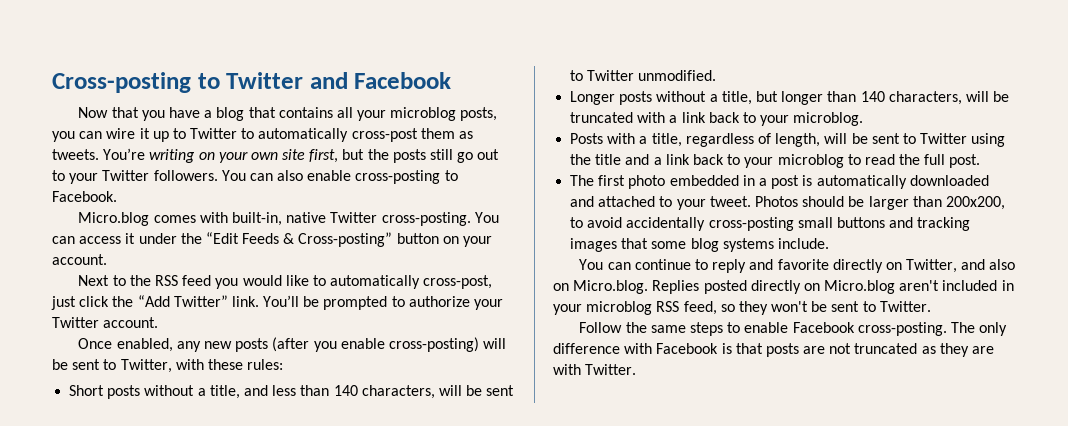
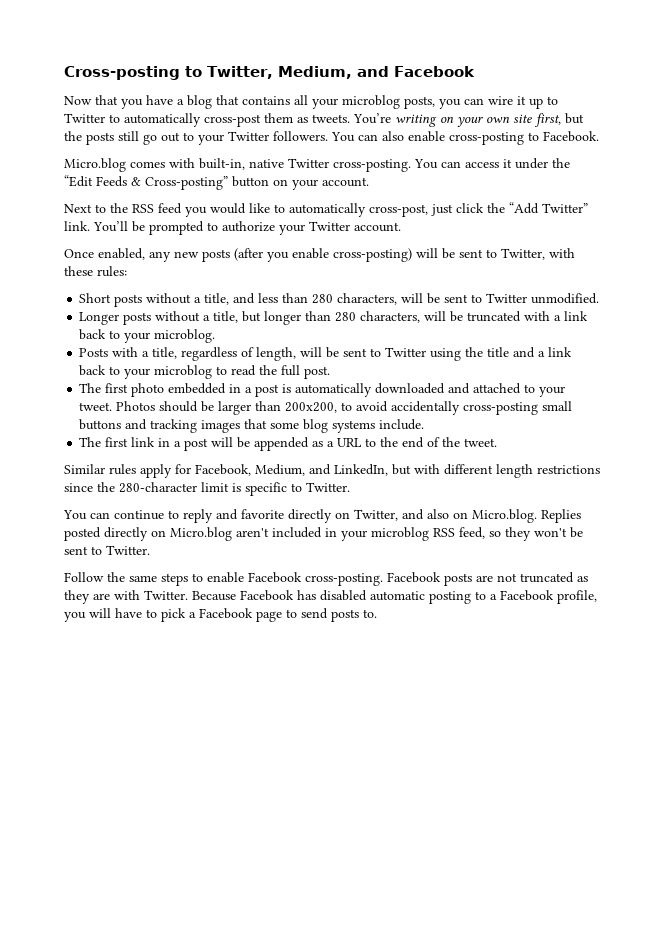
- Cross-posting to Twitter and Facebook
+ Cross-posting to Twitter, Medium, and Facebook
- Short posts without a title, and less than 140 characters, will be sent to Twitter unmodified.
+ Short posts without a title, and less than 280 characters, will be sent to Twitter unmodified.
- Longer posts without a title, but longer than 140 characters, will be truncated with a link back to your microblog.
+ Longer posts without a title, but longer than 280 characters, will be truncated with a link back to your microblog.
+ The first link in a post will be appended as a URL to the end of the tweet.
+ Similar rules apply for Facebook, Medium, and LinkedIn, but with different length restrictions since the 280-character limit is specific to Twitter.
- The only difference with Facebook is that posts are not truncated as they are with Twitter.
+ Facebook posts are not truncated as they are with Twitter.
+ Because Facebook has disabled automatic posting to a Facebook profile, you will have to pick a Facebook page to send posts to.

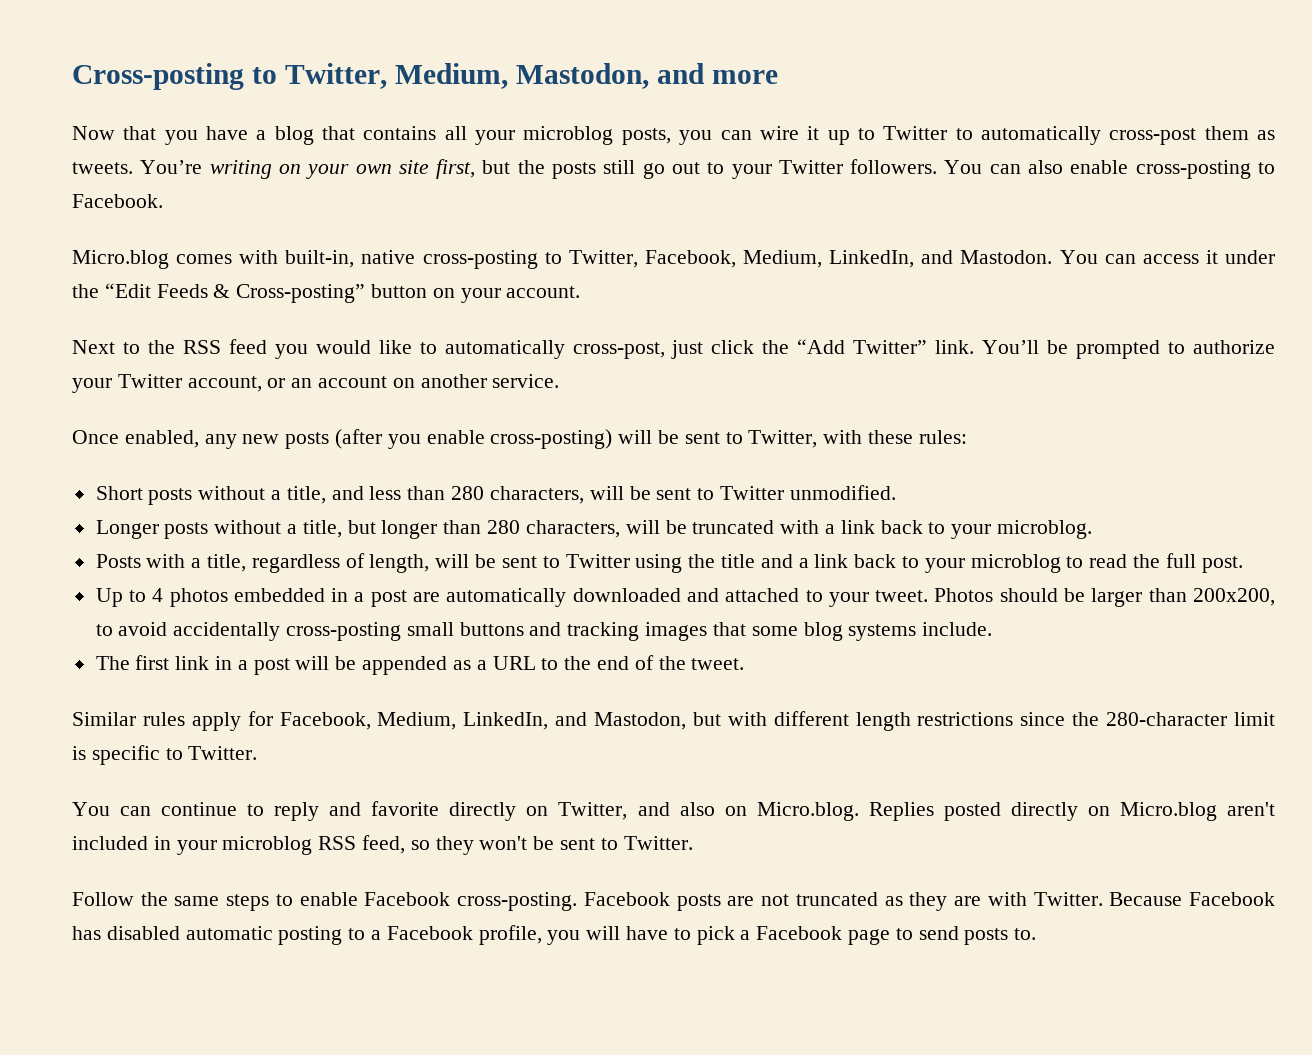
- Cross-posting to Twitter, Medium, and Facebook
+ Cross-posting to Twitter, Medium, Mastodon, and more
- Micro.blog comes with built-in, native Twitter cross-posting.
+ Micro.blog comes with built-in, native cross-posting to Twitter, Facebook, Medium, LinkedIn, and Mastodon.
- You’ll be prompted to authorize your Twitter account.
+ You’ll be prompted to authorize your Twitter account, or an account on another service.
- The first photo embedded in a post is automatically downloaded and attached to your tweet.
+ Up to 4 photos embedded in a post are automatically downloaded and attached to your tweet.
- Similar rules apply for Facebook, Medium, and LinkedIn, but with different length restrictions since the 280-character limit is specific to Twitter.
+ Similar rules apply for Facebook, Medium, LinkedIn, and Mastodon, but with different length restrictions since the 280-character limit is specific to Twitter.

